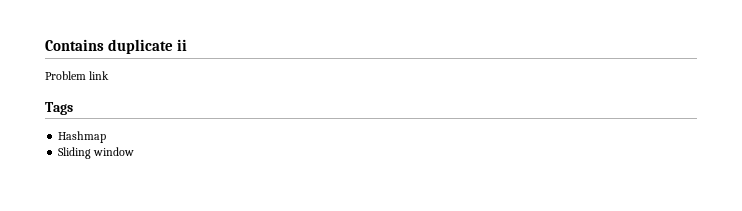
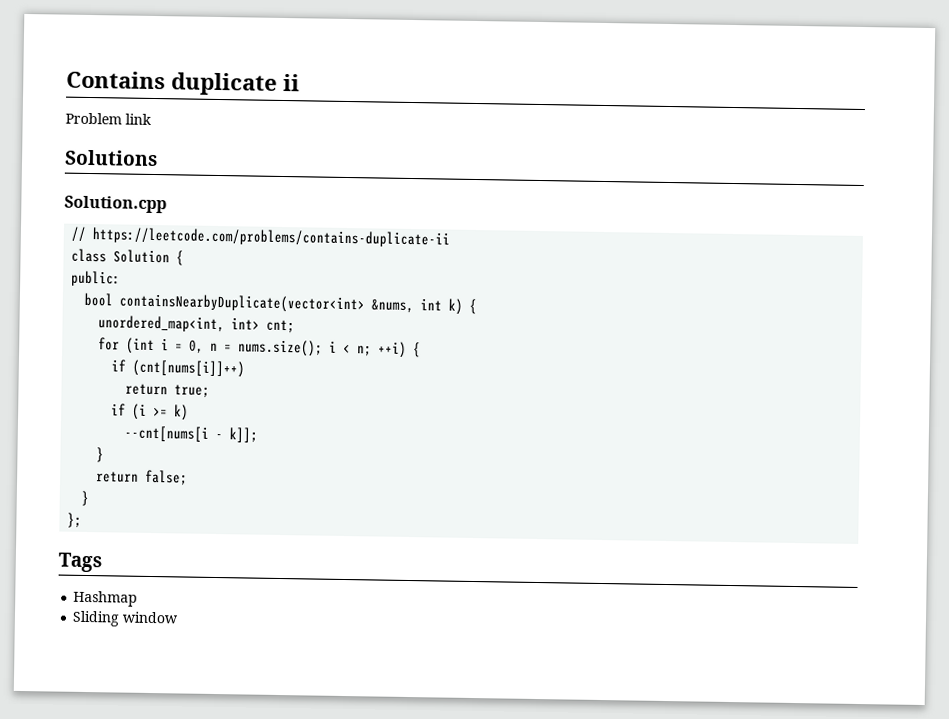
+ Solutions
+ Solution.cpp
+ // https://leetcode.com/problems/contains-duplicate-ii
+ class Solution {
+ public:
+ bool containsNearbyDuplicate(vector<int> &nums, int k) {
+ unordered_map<int, int> cnt;
+ for (int i = 0, n = nums.size(); i < n; ++i) {
+ if (cnt[nums[i]]++)
+ return true;
+ if (i >= k)
+ --cnt[nums[i - k]];
+ }
+ return false;
+ }
+ };

